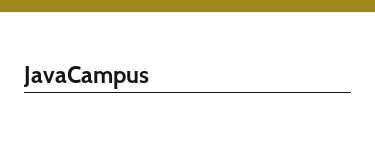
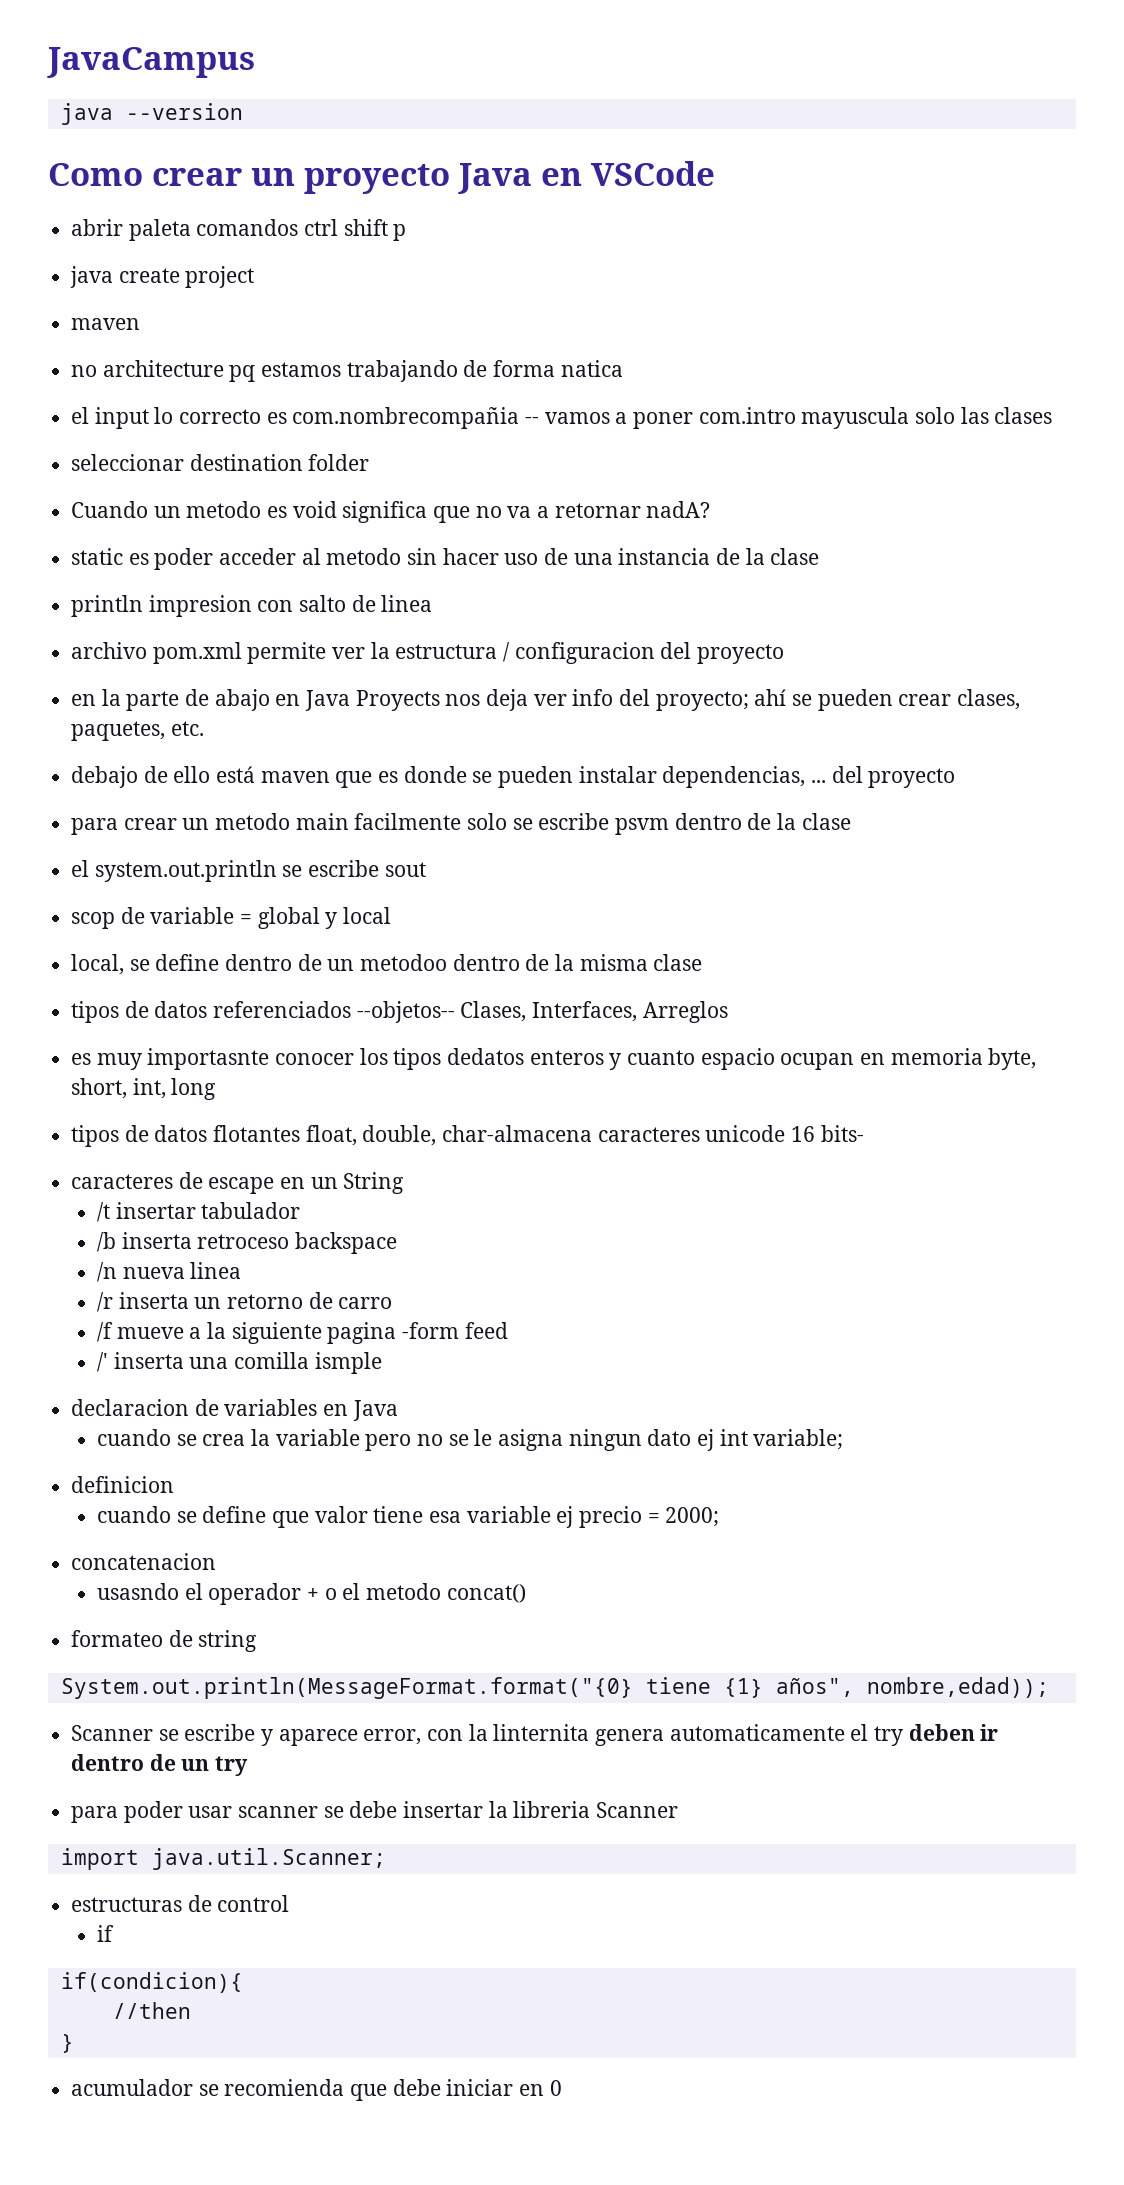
+ java --version
+ Como crear un proyecto Java en VSCode
+ abrir paleta comandos ctrl shift p
+ java create project
+ maven
+ no architecture pq estamos trabajando de forma natica
+ el input lo correcto es com.nombrecompañia -- vamos a poner com.intro mayuscula solo las clases
+ seleccionar destination folder
+ Cuando un metodo es void significa que no va a retornar nadA?
+ static es poder acceder al metodo sin hacer uso de una instancia de la clase
+ println impresion con salto de linea
+ archivo pom.xml permite ver la estructura / configuracion del proyecto
+ en la parte de abajo en Java Proyects nos deja ver info del proyecto; ahí se pueden crear clases, paquetes, etc.
+ debajo de ello está maven que es donde se pueden instalar dependencias, ... del proyecto
+ para crear un metodo main facilmente solo se escribe psvm dentro de la clase
+ el system.out.println se escribe sout
+ scop de variable = global y local
+ local, se define dentro de un metodoo dentro de la misma clase
+ tipos de datos referenciados --objetos-- Clases, Interfaces, Arreglos
+ es muy importasnte conocer los tipos dedatos enteros y cuanto espacio ocupan en memoria byte, short, int, long
+ tipos de datos flotantes float, double, char-almacena caracteres unicode 16 bits-
+ caracteres de escape en un String
+ /t insertar tabulador
+ /b inserta retroceso backspace
+ /n nueva linea
+ /r inserta un retorno de carro
+ /f mueve a la siguiente pagina -form feed
+ /' inserta una comilla ismple
+ declaracion de variables en Java
+ cuando se crea la variable pero no se le asigna ningun dato ej int variable;
+ definicion
+ cuando se define que valor tiene esa variable ej precio = 2000;
+ concatenacion
+ usasndo el operador + o el metodo concat()
+ formateo de string
+ System.out.println(MessageFormat.format("{0} tiene {1} años", nombre,edad));
+ Scanner se escribe y aparece error, con la linternita genera automaticamente el try deben ir dentro de un try
+ para poder usar scanner se debe insertar la libreria Scanner
+ import java.util.Scanner;
+ estructuras de control
+ if
+ if(condicion){
+ //then
+ }
+ acumulador se recomienda que debe iniciar en 0

